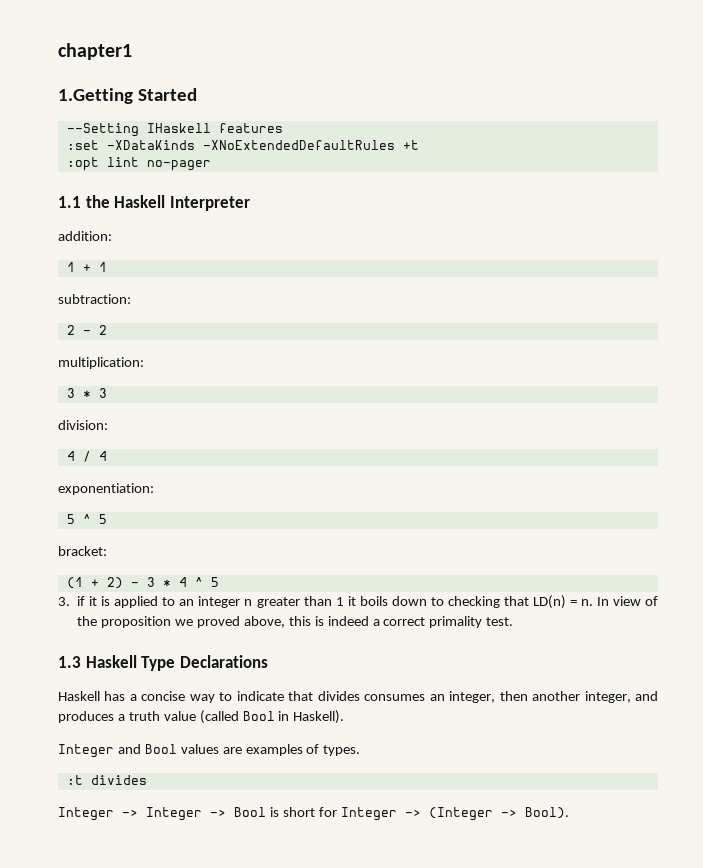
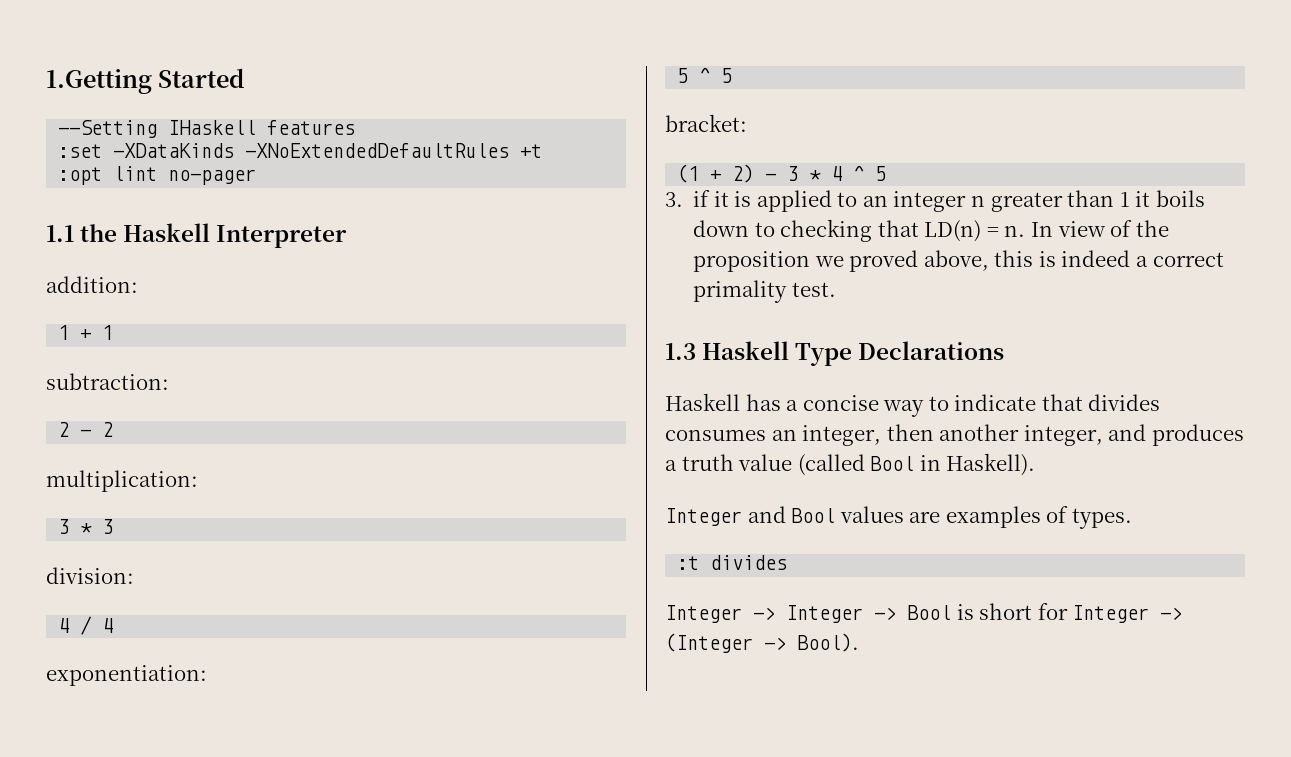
- chapter1

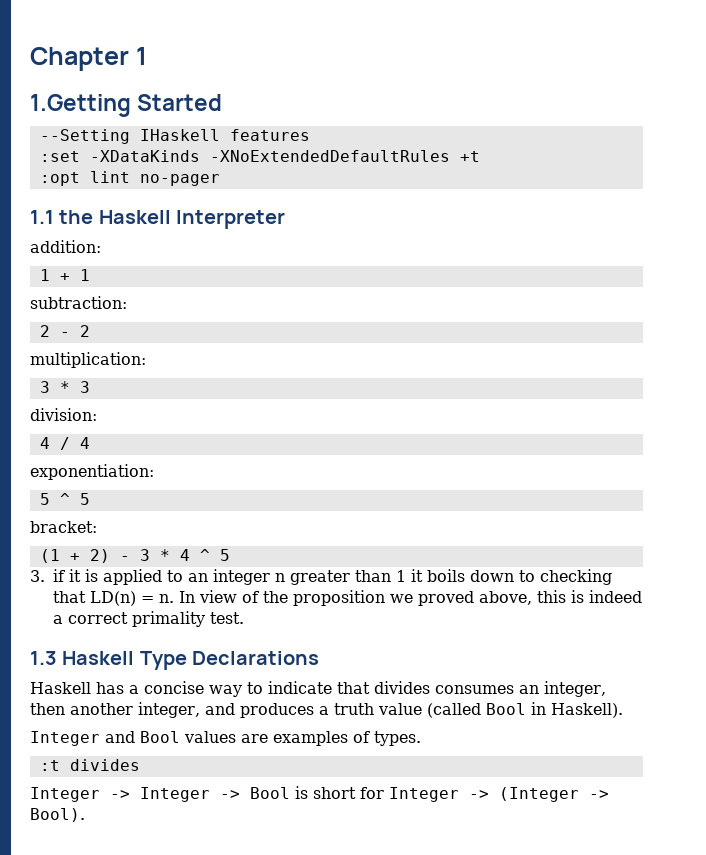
+ Chapter 1

